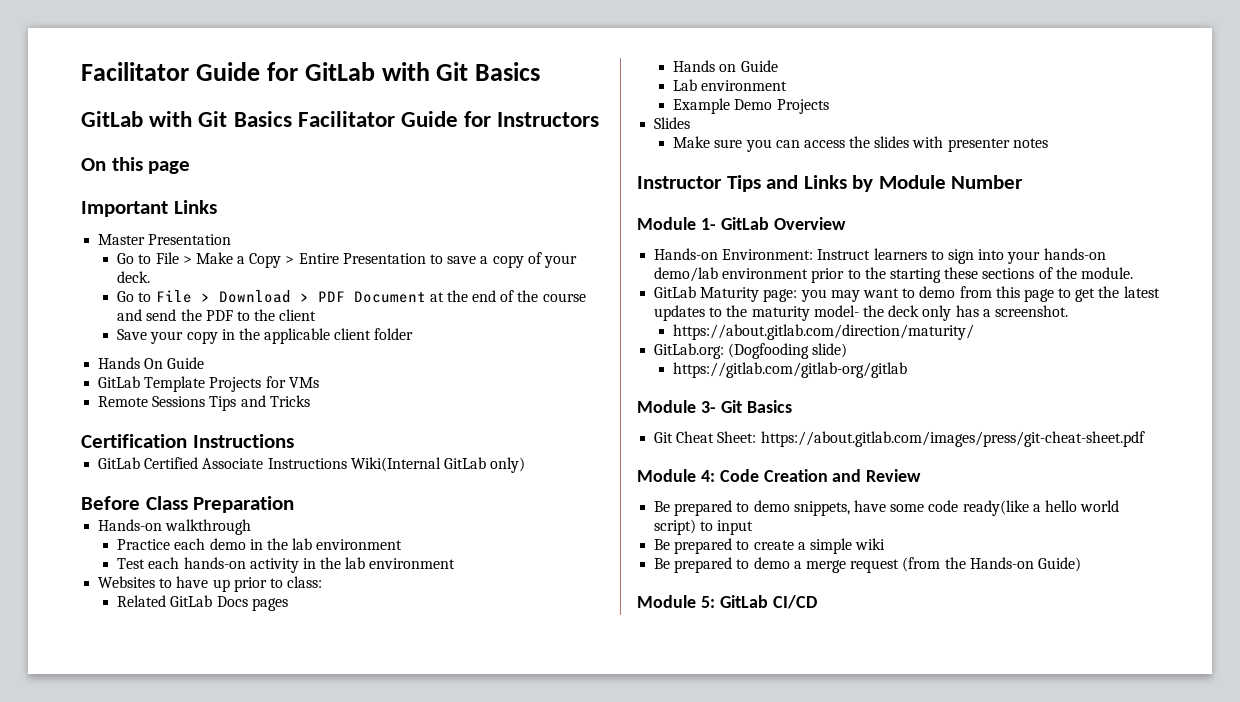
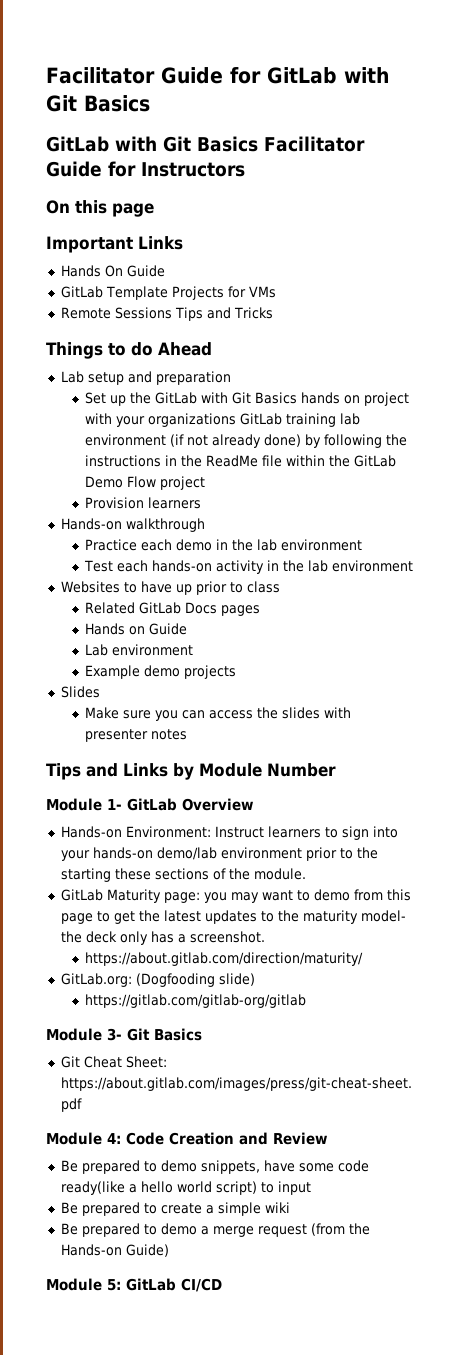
- Master Presentation
- Go to File > Make a Copy > Entire Presentation to save a copy of your deck.
- Go to File > Download > PDF Document at the end of the course and send the PDF to the client
- Save your copy in the applicable client folder
- Certification Instructions
- GitLab Certified Associate Instructions Wiki(Internal GitLab only)
- Before Class Preparation
+ Things to do Ahead
+ Lab setup and preparation
+ Set up the GitLab with Git Basics hands on project with your organizations GitLab training lab environment (if not already done) by following the instructions in the ReadMe file within the GitLab Demo Flow project
+ Provision learners
- Websites to have up prior to class:
+ Websites to have up prior to class
- Example Demo Projects
+ Example demo projects
- Instructor Tips and Links by Module Number
+ Tips and Links by Module Number

